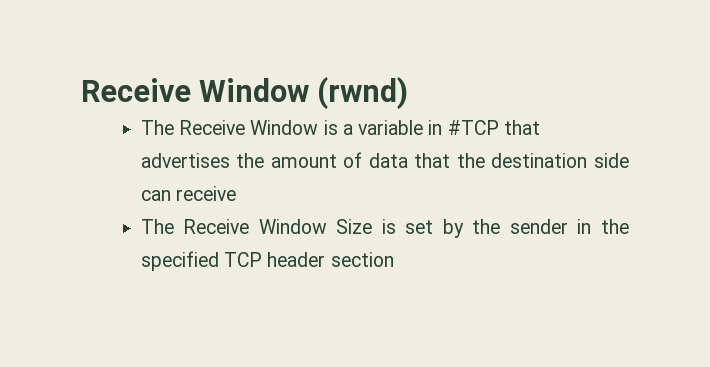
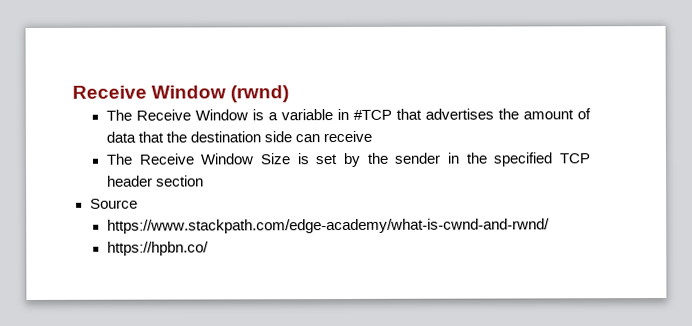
+ Source
+ https://www.stackpath.com/edge-academy/what-is-cwnd-and-rwnd/
+ https://hpbn.co/

